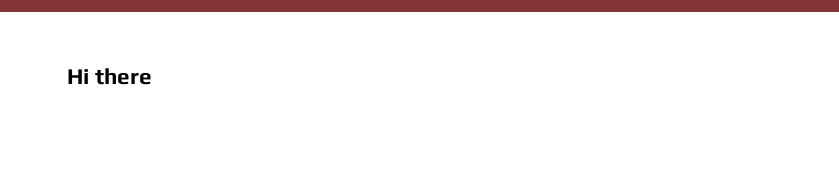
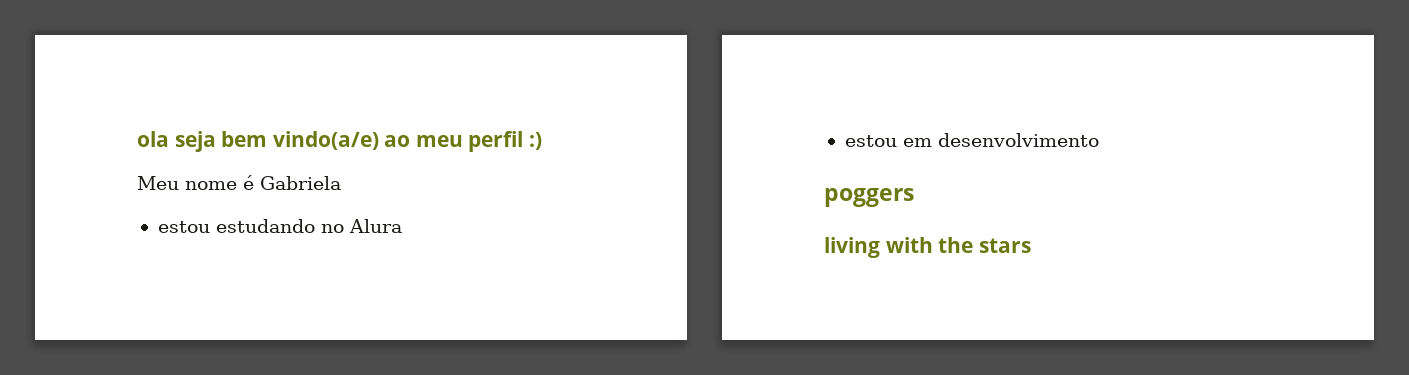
- Hi there
+ ola seja bem vindo(a/e) ao meu perfil :)
+ Meu nome é Gabriela
+ estou estudando no Alura
+ estou em desenvolvimento
+ poggers
+ living with the stars

